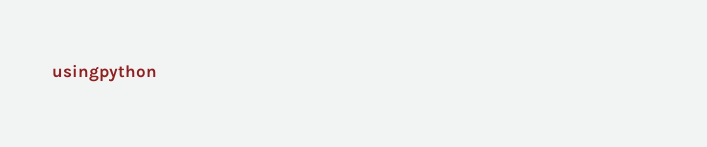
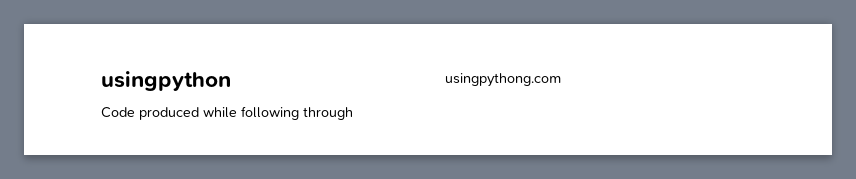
+ Code produced while following through usingpythong.com

